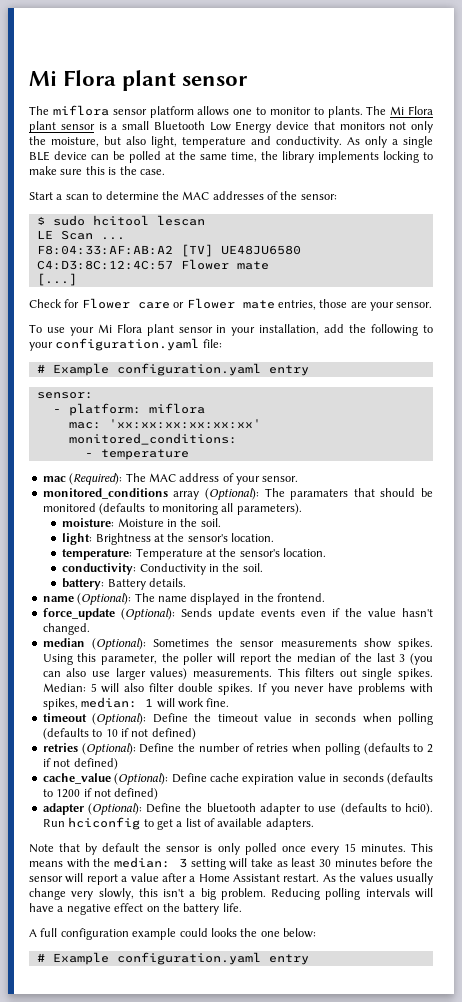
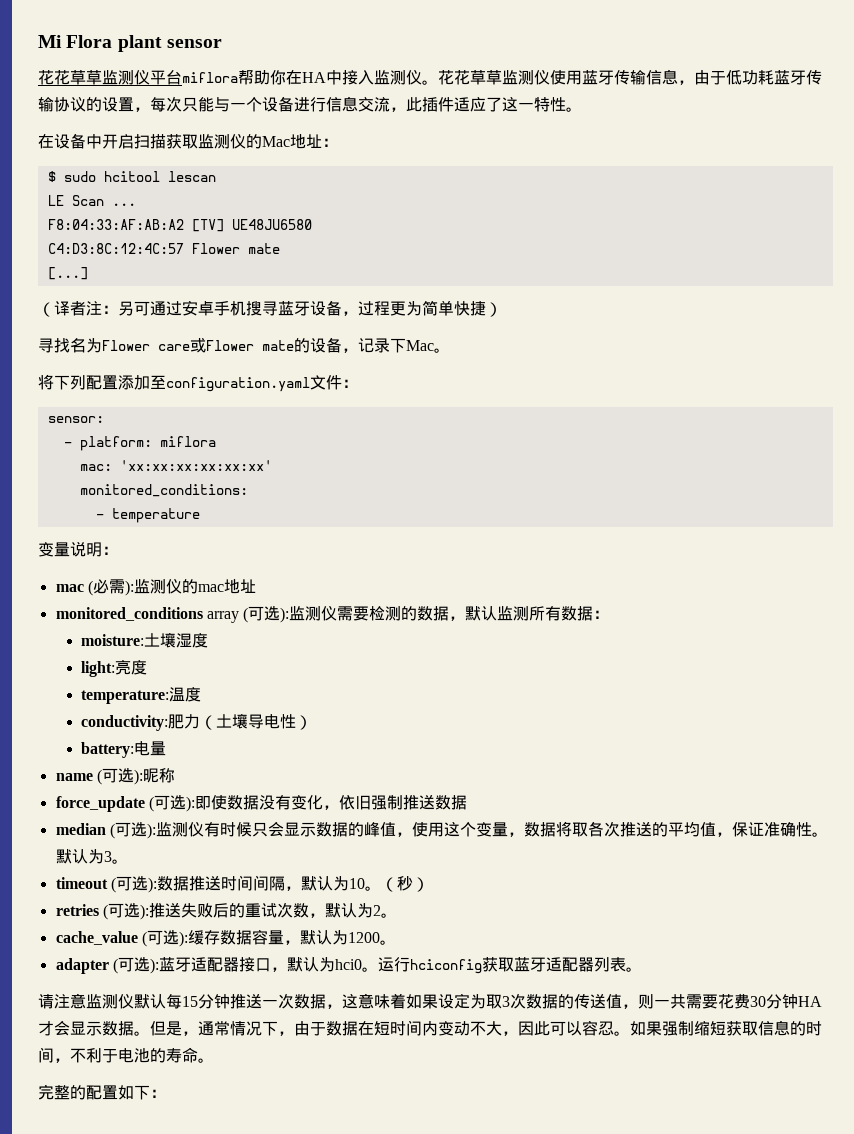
- The miflora sensor platform allows one to monitor to plants. The Mi Flora plant sensor is a small Bluetooth Low Energy device that monitors not only the moisture, but also light, temperature and conductivity. As only a single BLE device can be polled at the same time, the library implements locking to make sure this is the case.
- Start a scan to determine the MAC addresses of the sensor:
+ 花花草草监测仪平台miflora帮助你在HA中接入监测仪。花花草草监测仪使用蓝牙传输信息，由于低功耗蓝牙传输协议的设置，每次只能与一个设备进行信息交流，此插件适应了这一特性。
+ 在设备中开启扫描获取监测仪的Mac地址：
- Check for Flower care or Flower mate entries, those are your sensor.
- To use your Mi Flora plant sensor in your installation, add the following to your configuration.yaml file:
- # Example configuration.yaml entry
+ （译者注：另可通过安卓手机搜寻蓝牙设备，过程更为简单快捷）
+ 寻找名为Flower care或Flower mate的设备，记录下Mac。
+ 将下列配置添加至configuration.yaml文件：
- mac (Required): The MAC address of your sensor.
- monitored_conditions array (Optional): The paramaters that should be monitored (defaults to monitoring all parameters).
- moisture: Moisture in the soil.
- light: Brightness at the sensor's location.
- temperature: Temperature at the sensor's location.
- conductivity: Conductivity in the soil.
+ 变量说明：
+ mac (必需):监测仪的mac地址
+ monitored_conditions array (可选):监测仪需要检测的数据，默认监测所有数据：
+ moisture:土壤湿度
+ light:亮度
+ temperature:温度
+ conductivity:肥力（土壤导电性）
- battery: Battery details.
- name (Optional): The name displayed in the frontend.
- force_update (Optional): Sends update events even if the value hasn't changed.
- median (Optional): Sometimes the sensor measurements show spikes. Using this parameter, the poller will report the median of the last 3 (you can also use larger values) measurements. This filters out single spikes. Median: 5 will also filter double spikes. If you never have problems with spikes, median: 1 will work fine.
- timeout (Optional): Define the timeout value in seconds when polling (defaults to 10 if not defined)
- retries (Optional): Define the number of retries when polling (defaults to 2 if not defined)
- cache_value (Optional): Define cache expiration value in seconds (defaults to 1200 if not defined)
- adapter (Optional): Define the bluetooth adapter to use (defaults to hci0). Run hciconfig to get a list of available adapters.
- Note that by default the sensor is only polled once every 15 minutes. This means with the median: 3 setting will take as least 30 minutes before the sensor will report a value after a Home Assistant restart. As the values usually change very slowly, this isn't a big problem. Reducing polling intervals will have a negative effect on the battery life.
- A full configuration example could looks the one below:
- # Example configuration.yaml entry
+ battery:电量
+ name (可选):昵称
+ force_update (可选):即使数据没有变化，依旧强制推送数据
+ median (可选):监测仪有时候只会显示数据的峰值，使用这个变量，数据将取各次推送的平均值，保证准确性。默认为3。
+ timeout (可选):数据推送时间间隔，默认为10。（秒）
+ retries (可选):推送失败后的重试次数，默认为2。
+ cache_value (可选):缓存数据容量，默认为1200。
+ adapter (可选):蓝牙适配器接口，默认为hci0。运行hciconfig获取蓝牙适配器列表。
+ 请注意监测仪默认每15分钟推送一次数据，这意味着如果设定为取3次数据的传送值，则一共需要花费30分钟HA才会显示数据。但是，通常情况下，由于数据在短时间内变动不大，因此可以容忍。如果强制缩短获取信息的时间，不利于电池的寿命。
+ 完整的配置如下：

